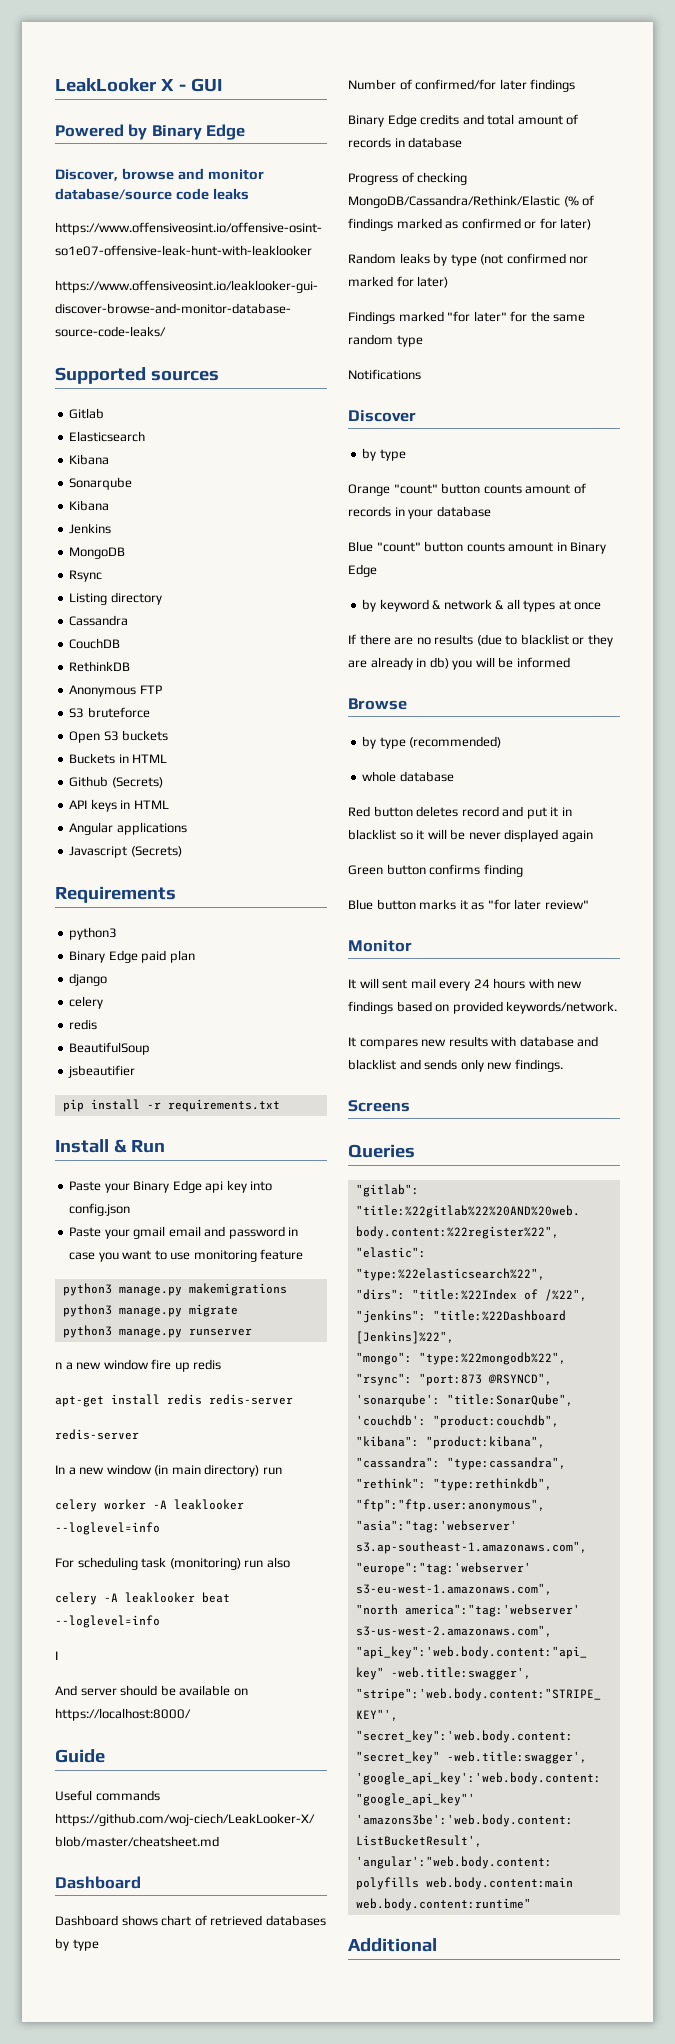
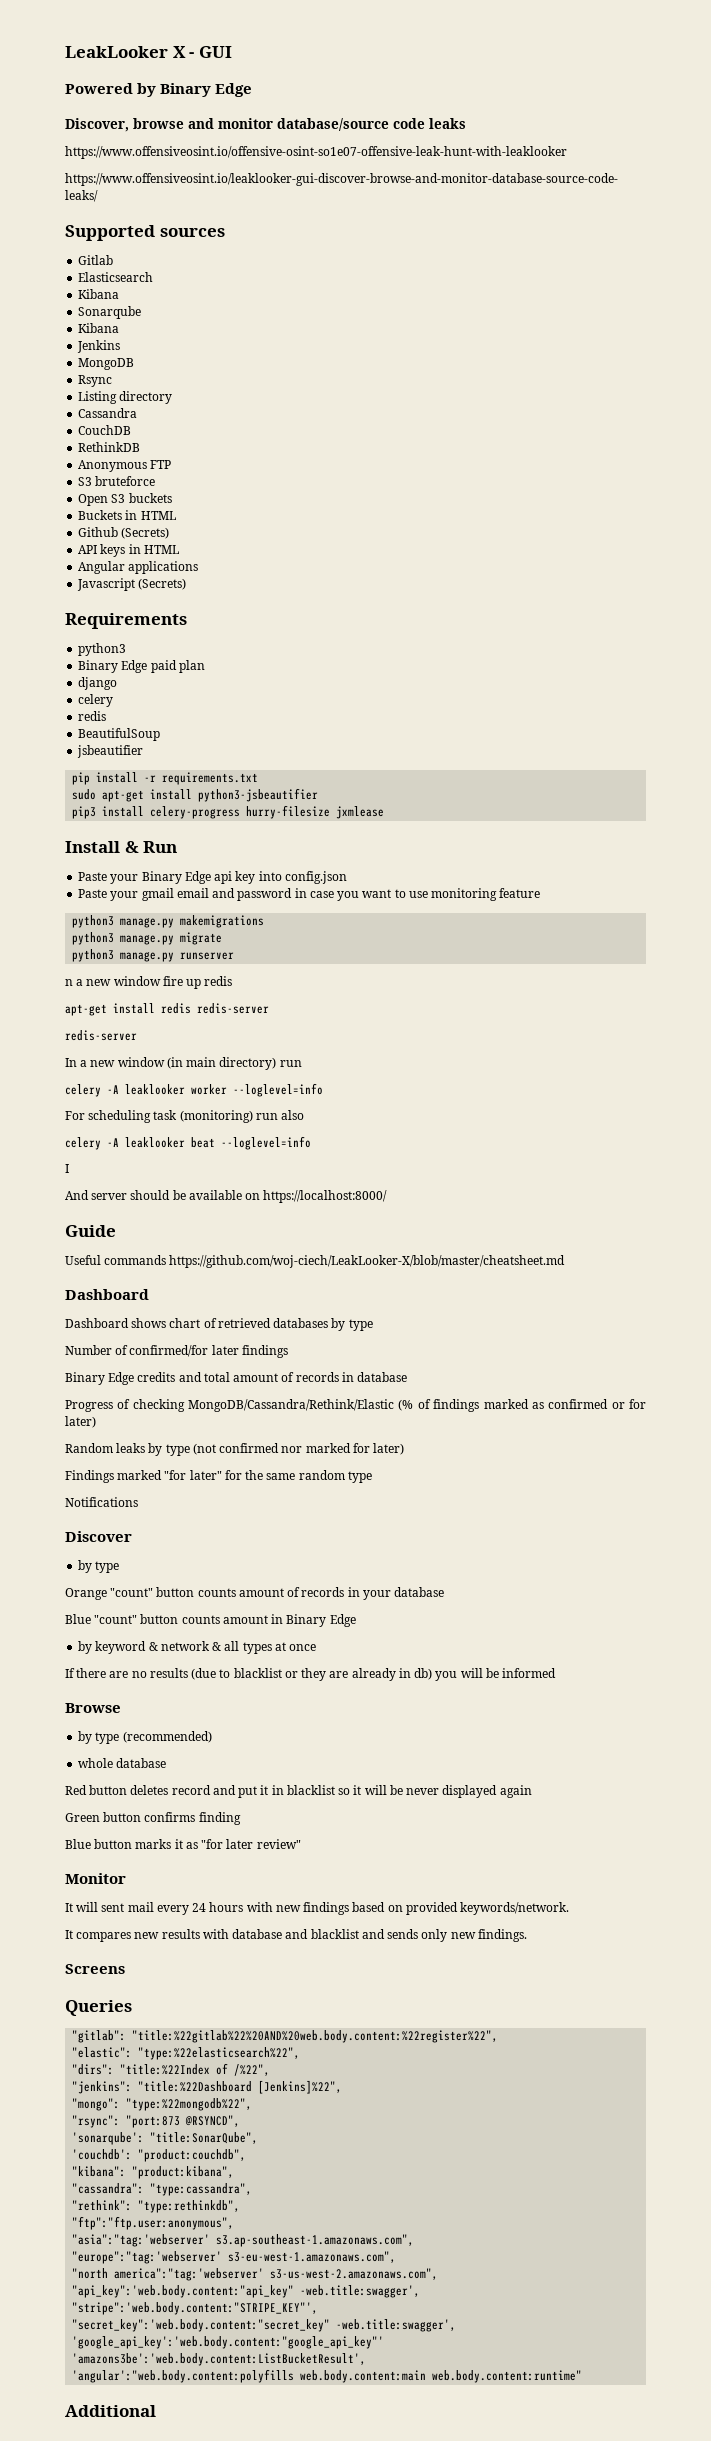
+ sudo apt-get install python3-jsbeautifier
+ pip3 install celery-progress hurry-filesize jxmlease
- celery worker -A leaklooker --loglevel=info
+ celery -A leaklooker worker --loglevel=info

